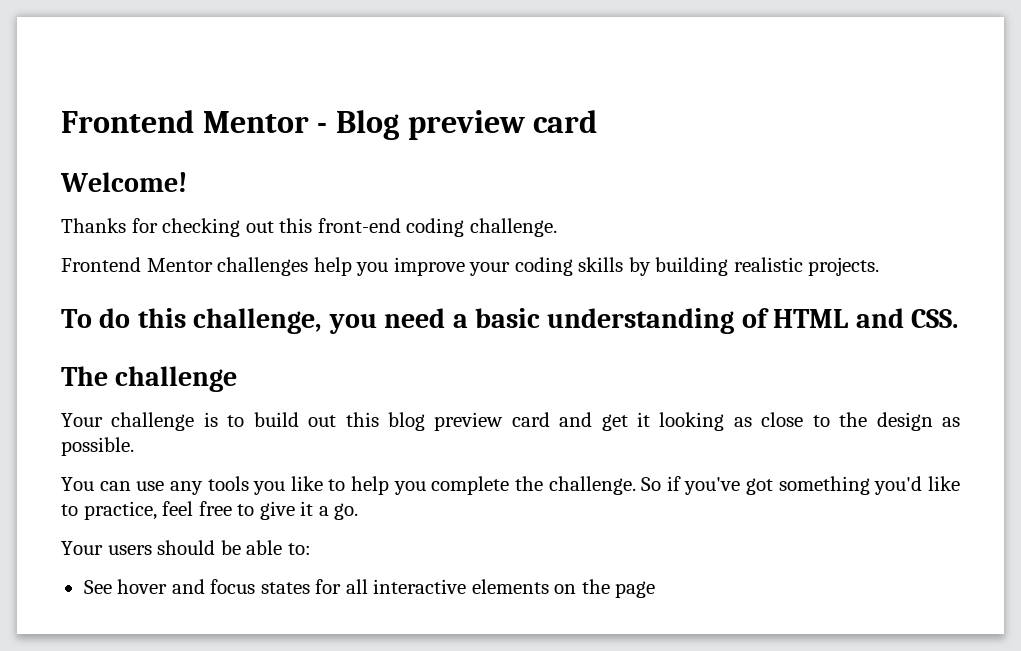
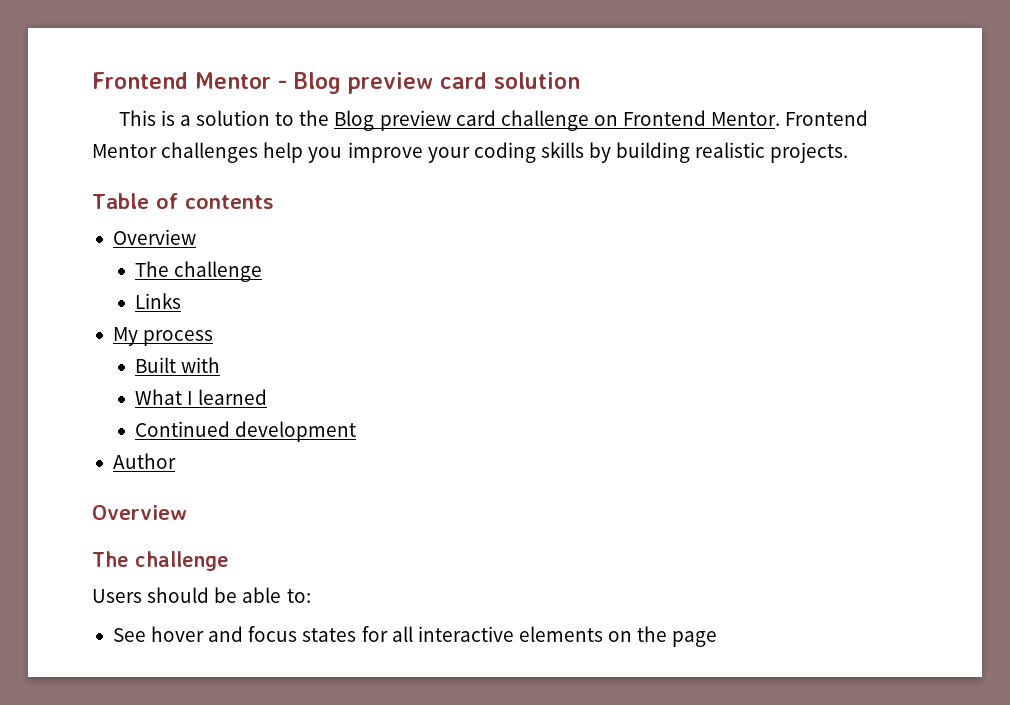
- Frontend Mentor - Blog preview card
- Welcome!
- Thanks for checking out this front-end coding challenge.
- Frontend Mentor challenges help you improve your coding skills by building realistic projects.
+ Frontend Mentor - Blog preview card solution
+ This is a solution to the Blog preview card challenge on Frontend Mentor. Frontend Mentor challenges help you improve your coding skills by building realistic projects.
- To do this challenge, you need a basic understanding of HTML and CSS.
+ Table of contents
+ Overview
  The challenge
- Your challenge is to build out this blog preview card and get it looking as close to the design as possible.
- You can use any tools you like to help you complete the challenge. So if you've got something you'd like to practice, feel free to give it a go.
- Your users should be able to:
+ Links
+ My process
+ Built with
+ What I learned
+ Continued development
+ Author
+ Overview
+ The challenge
+ Users should be able to:

